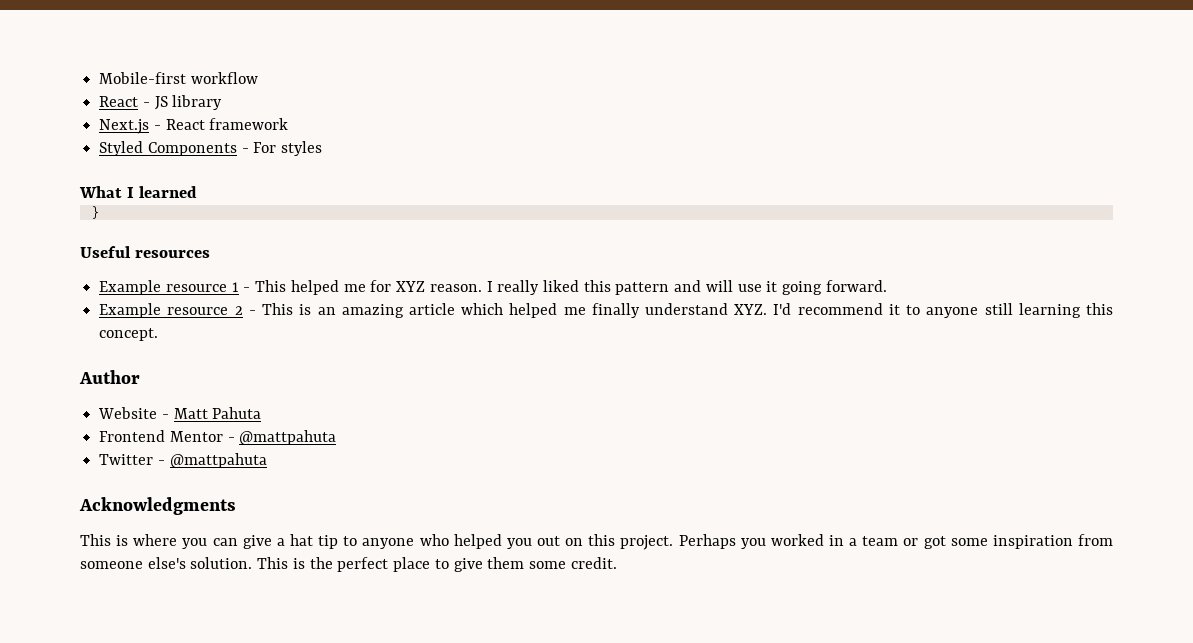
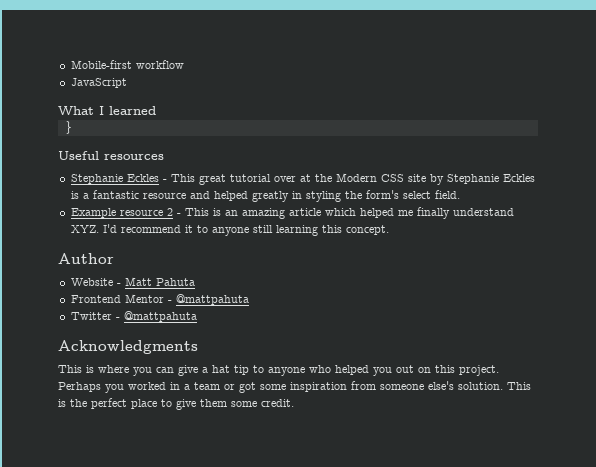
- React - JS library
- Next.js - React framework
- Styled Components - For styles
+ JavaScript
- Example resource 1 - This helped me for XYZ reason. I really liked this pattern and will use it going forward.
+ Stephanie Eckles - This great tutorial over at the Modern CSS site by Stephanie Eckles is a fantastic resource and helped greatly in styling the form's select field.

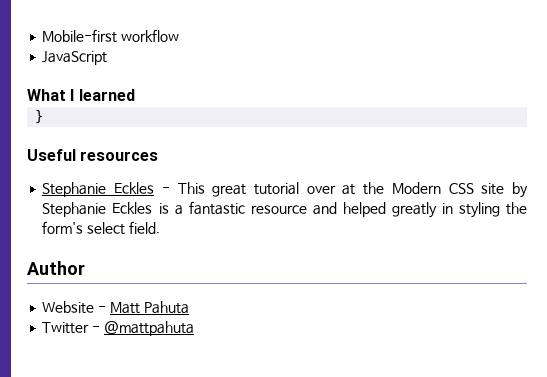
- Example resource 2 - This is an amazing article which helped me finally understand XYZ. I'd recommend it to anyone still learning this concept.
- Frontend Mentor - @mattpahuta
- Acknowledgments
- This is where you can give a hat tip to anyone who helped you out on this project. Perhaps you worked in a team or got some inspiration from someone else's solution. This is the perfect place to give them some credit.

